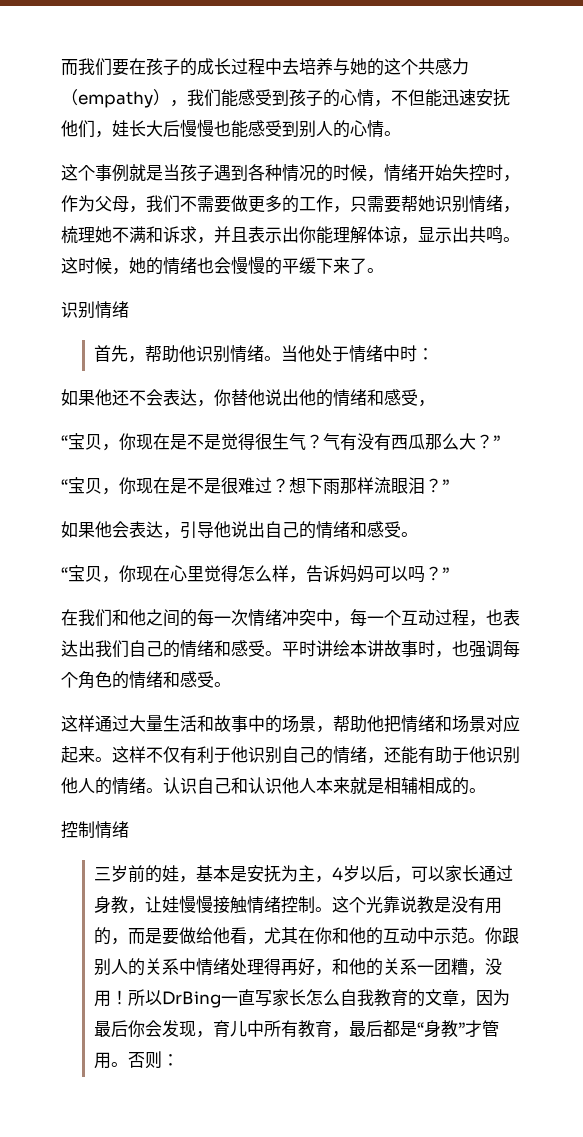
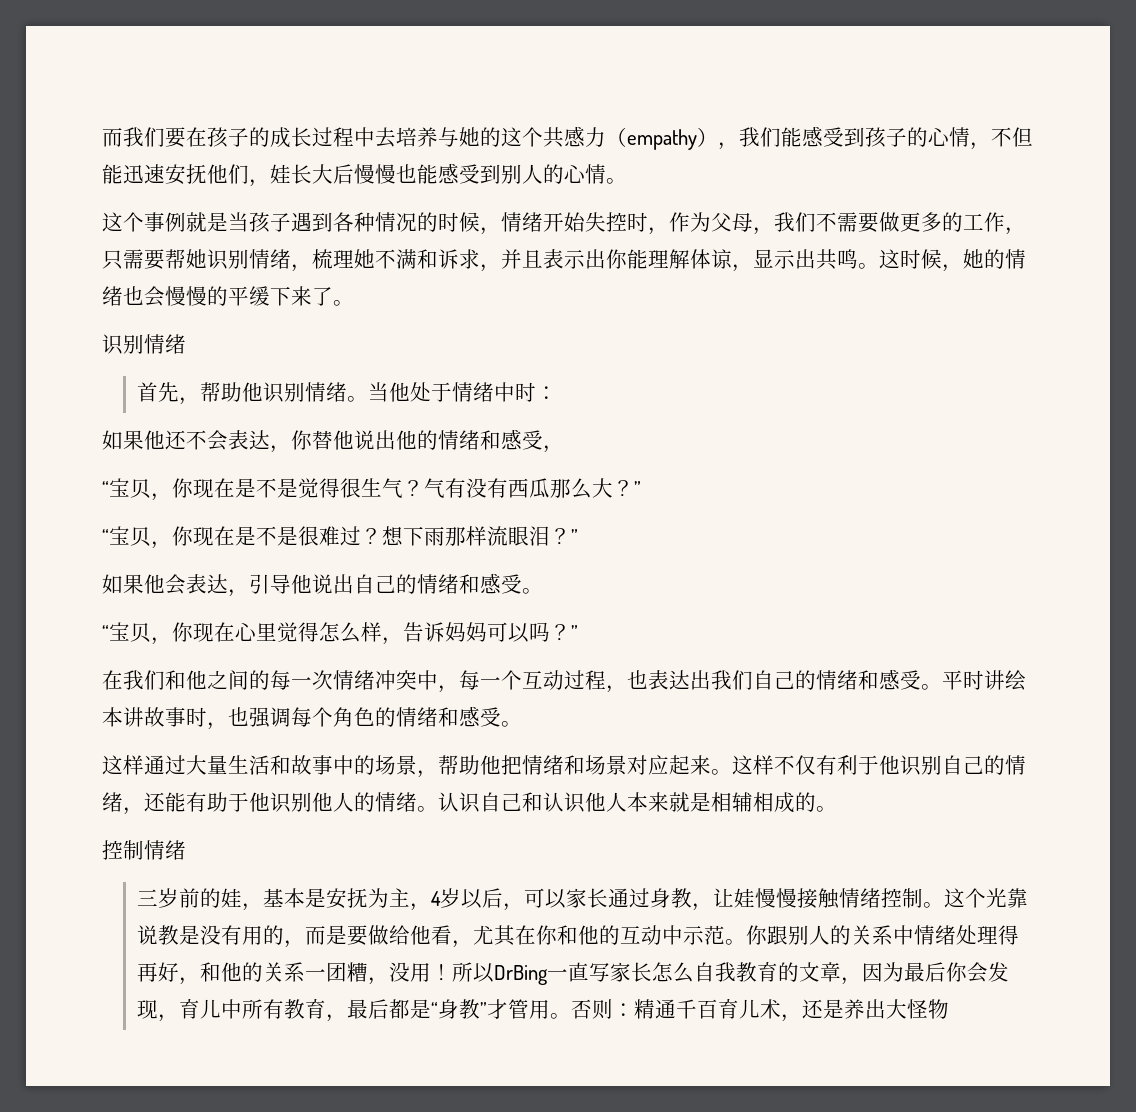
- 否则：
+ 否则：精通千百育儿术，还是养出大怪物

